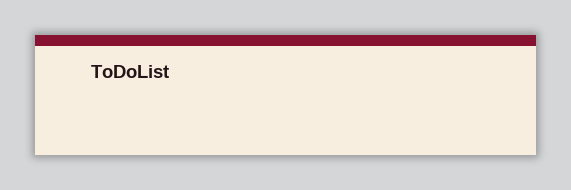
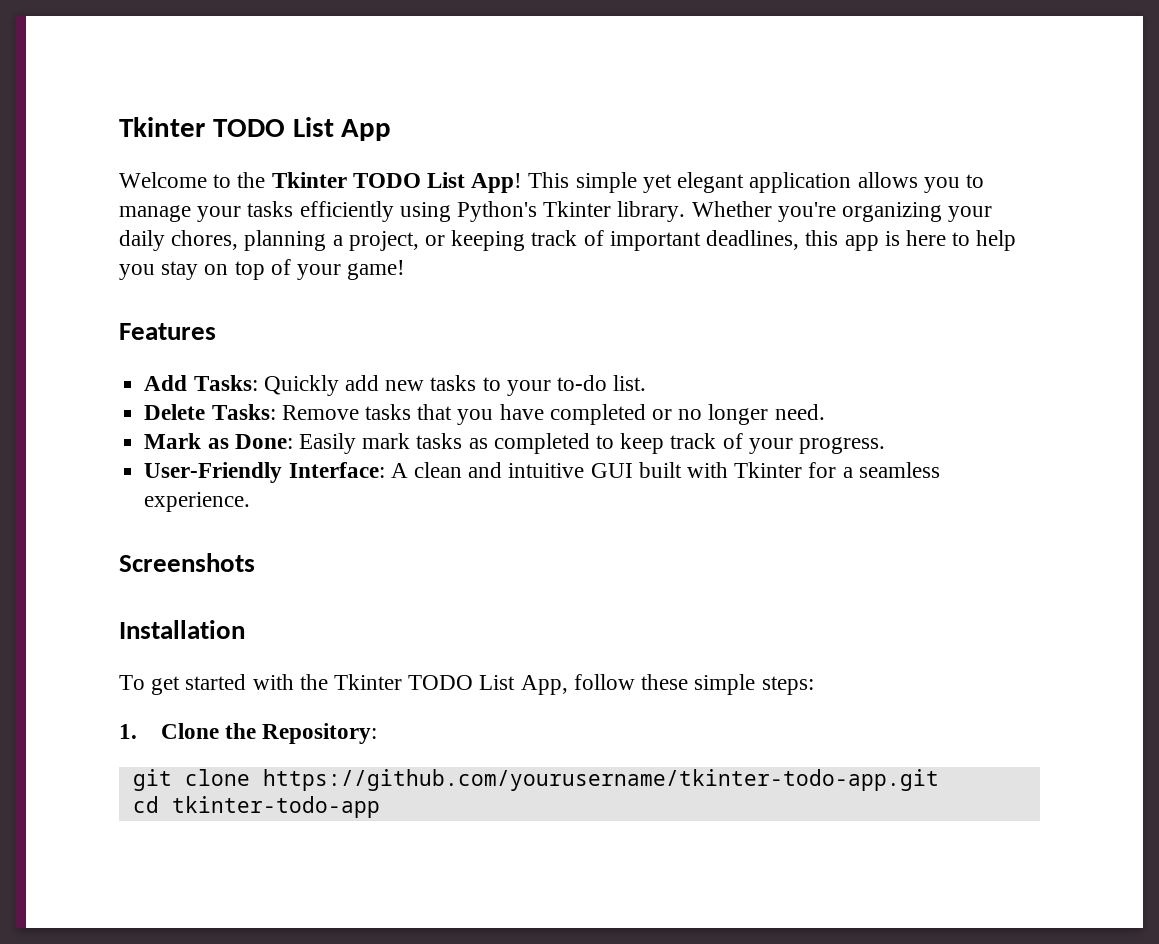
- ToDoList
+ Tkinter TODO List App
+ Welcome to the Tkinter TODO List App! This simple yet elegant application allows you to manage your tasks efficiently using Python's Tkinter library. Whether you're organizing your daily chores, planning a project, or keeping track of important deadlines, this app is here to help you stay on top of your game!
+ Features
+ Add Tasks: Quickly add new tasks to your to-do list.
+ Delete Tasks: Remove tasks that you have completed or no longer need.
+ Mark as Done: Easily mark tasks as completed to keep track of your progress.
+ User-Friendly Interface: A clean and intuitive GUI built with Tkinter for a seamless experience.
+ Screenshots
+ Installation
+ To get started with the Tkinter TODO List App, follow these simple steps:
+ 1. Clone the Repository:
+ git clone https://github.com/yourusername/tkinter-todo-app.git
+ cd tkinter-todo-app

